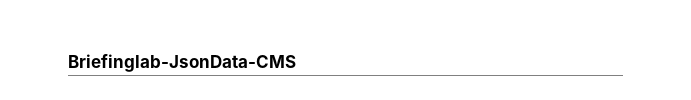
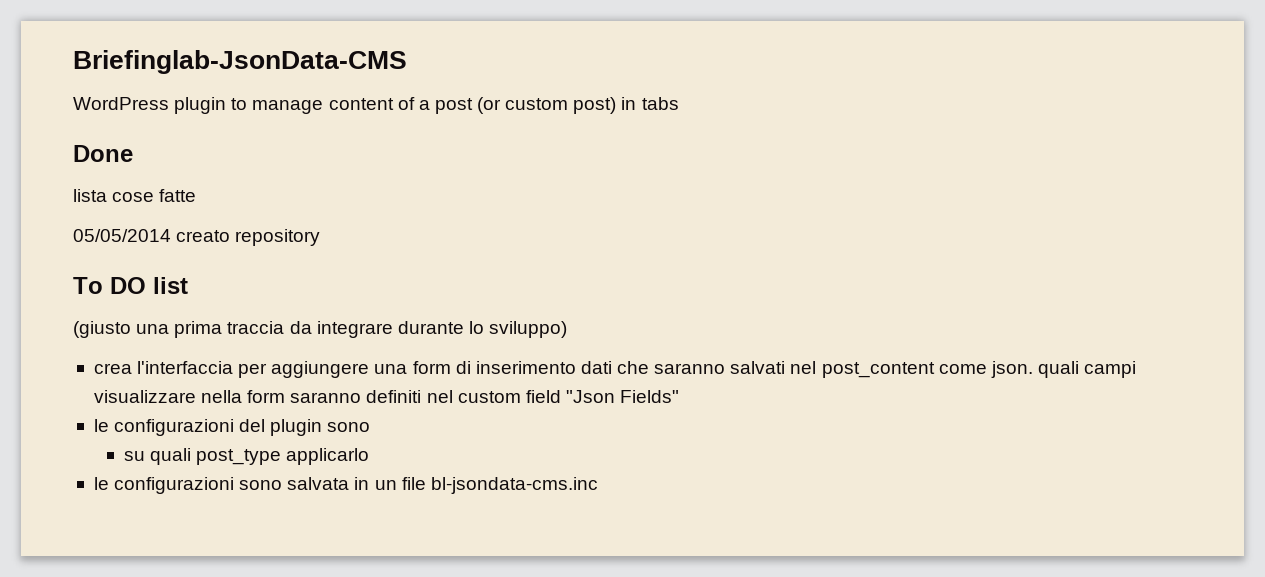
+ WordPress plugin to manage content of a post (or custom post) in tabs
+ Done
+ lista cose fatte
+ 05/05/2014 creato repository
+ To DO list
+ (giusto una prima traccia da integrare durante lo sviluppo)
+ crea l'interfaccia per aggiungere una form di inserimento dati che saranno salvati nel post_content come json. quali campi visualizzare nella form saranno definiti nel custom field "Json Fields"
+ le configurazioni del plugin sono
+ su quali post_type applicarlo
+ le configurazioni sono salvata in un file bl-jsondata-cms.inc

